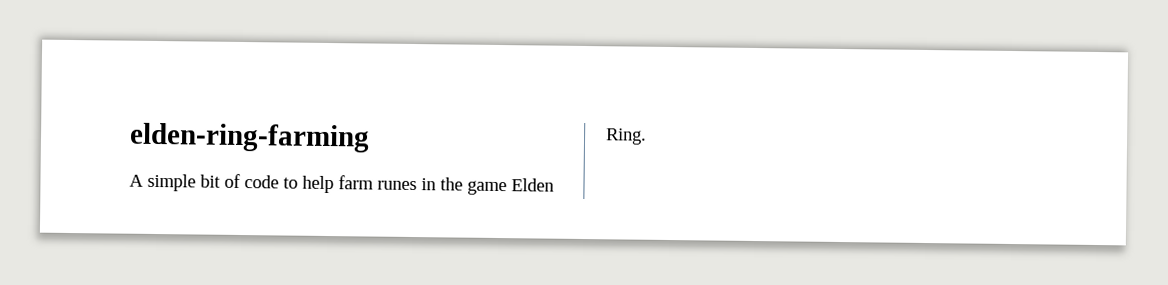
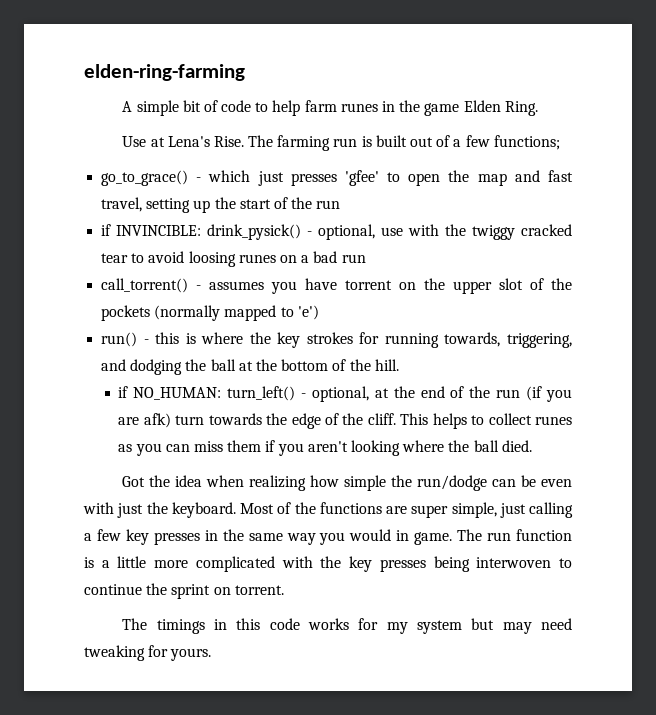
+ Use at Lena's Rise. The farming run is built out of a few functions;
+ go_to_grace() - which just presses 'gfee' to open the map and fast travel, setting up the start of the run
+ if INVINCIBLE: drink_pysick() - optional, use with the twiggy cracked tear to avoid loosing runes on a bad run
+ call_torrent() - assumes you have torrent on the upper slot of the pockets (normally mapped to 'e')
+ run() - this is where the key strokes for running towards, triggering, and dodging the ball at the bottom of the hill.
+ if NO_HUMAN: turn_left() - optional, at the end of the run (if you are afk) turn towards the edge of the cliff. This helps to collect runes as you can miss them if you aren't looking where the ball died.
+ Got the idea when realizing how simple the run/dodge can be even with just the keyboard. Most of the functions are super simple, just calling a few key presses in the same way you would in game. The run function is a little more complicated with the key presses being interwoven to continue the sprint on torrent.
+ The timings in this code works for my system but may need tweaking for yours.

